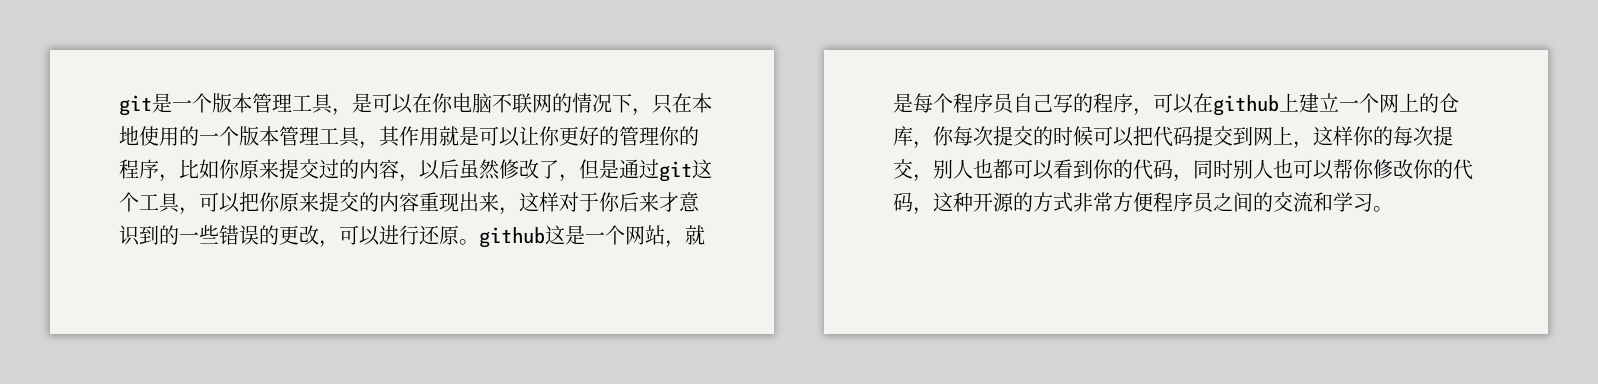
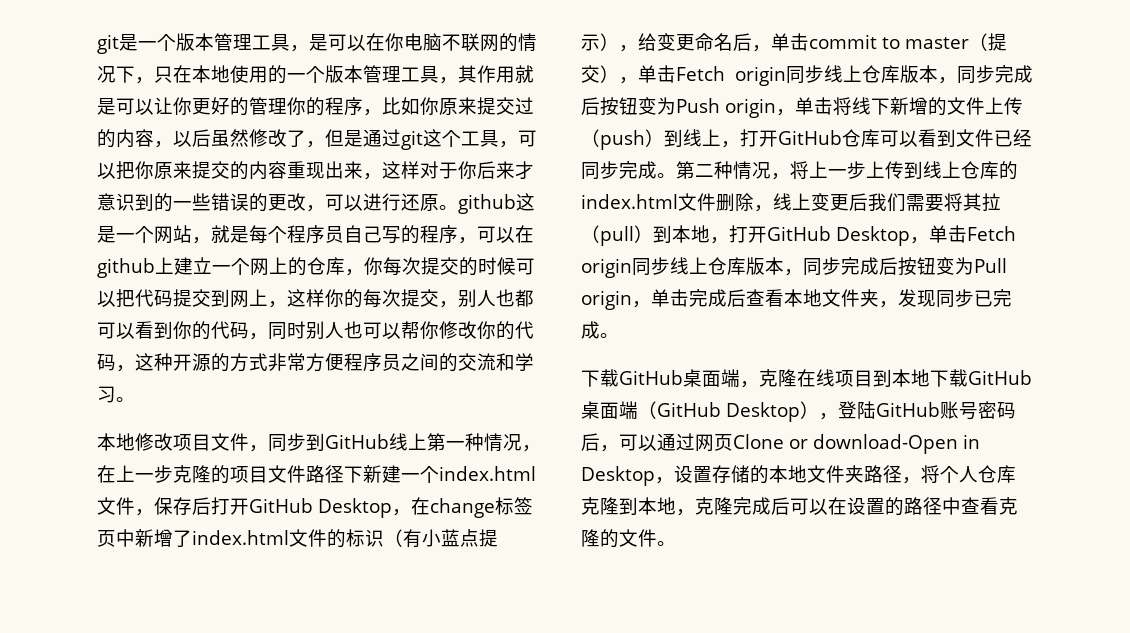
+ 本地修改项目文件，同步到GitHub线上第一种情况，在上一步克隆的项目文件路径下新建一个index.html文件，保存后打开GitHub Desktop，在change标签页中新增了index.html文件的标识（有小蓝点提示），给变更命名后，单击commit to master（提交），单击Fetch origin同步线上仓库版本，同步完成后按钮变为Push origin，单击将线下新增的文件上传（push）到线上，打开GitHub仓库可以看到文件已经同步完成。第二种情况，将上一步上传到线上仓库的index.html文件删除，线上变更后我们需要将其拉（pull）到本地，打开GitHub Desktop，单击Fetch origin同步线上仓库版本，同步完成后按钮变为Pull origin，单击完成后查看本地文件夹，发现同步已完成。
+ 下载GitHub桌面端，克隆在线项目到本地下载GitHub桌面端（GitHub Desktop），登陆GitHub账号密码后，可以通过网页Clone or download-Open in Desktop，设置存储的本地文件夹路径，将个人仓库克隆到本地，克隆完成后可以在设置的路径中查看克隆的文件。

